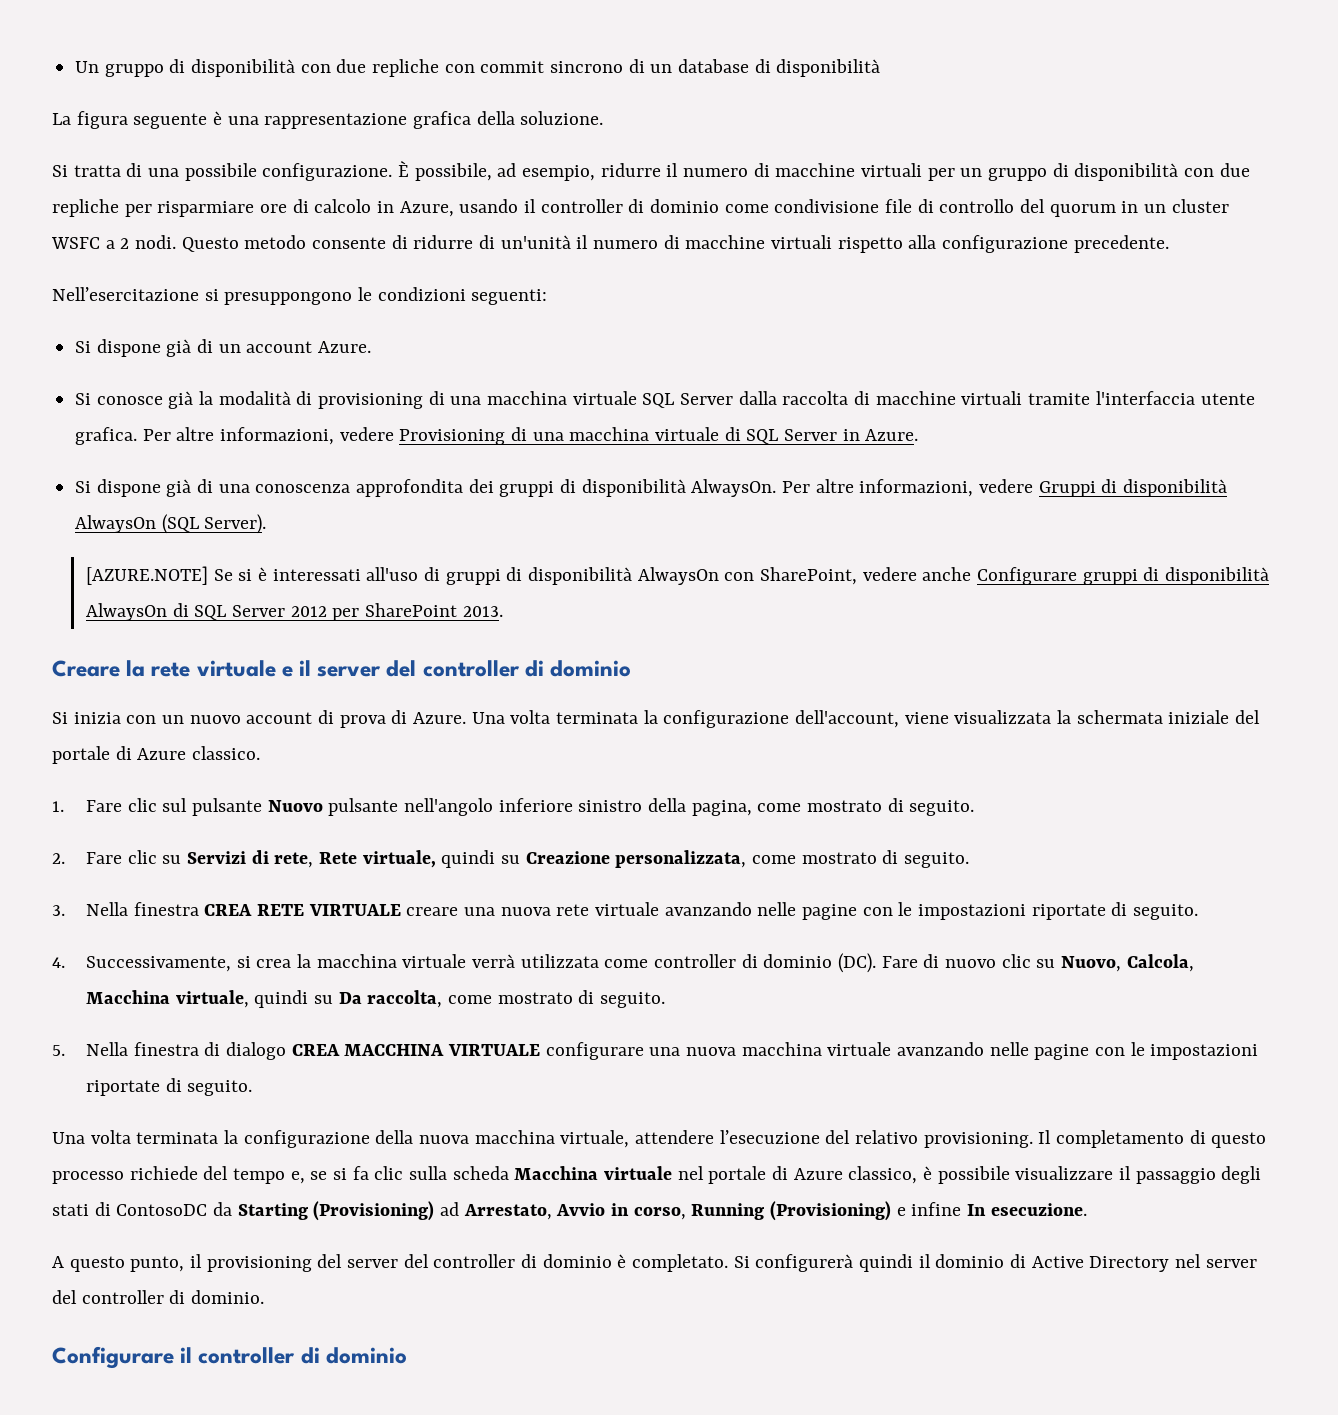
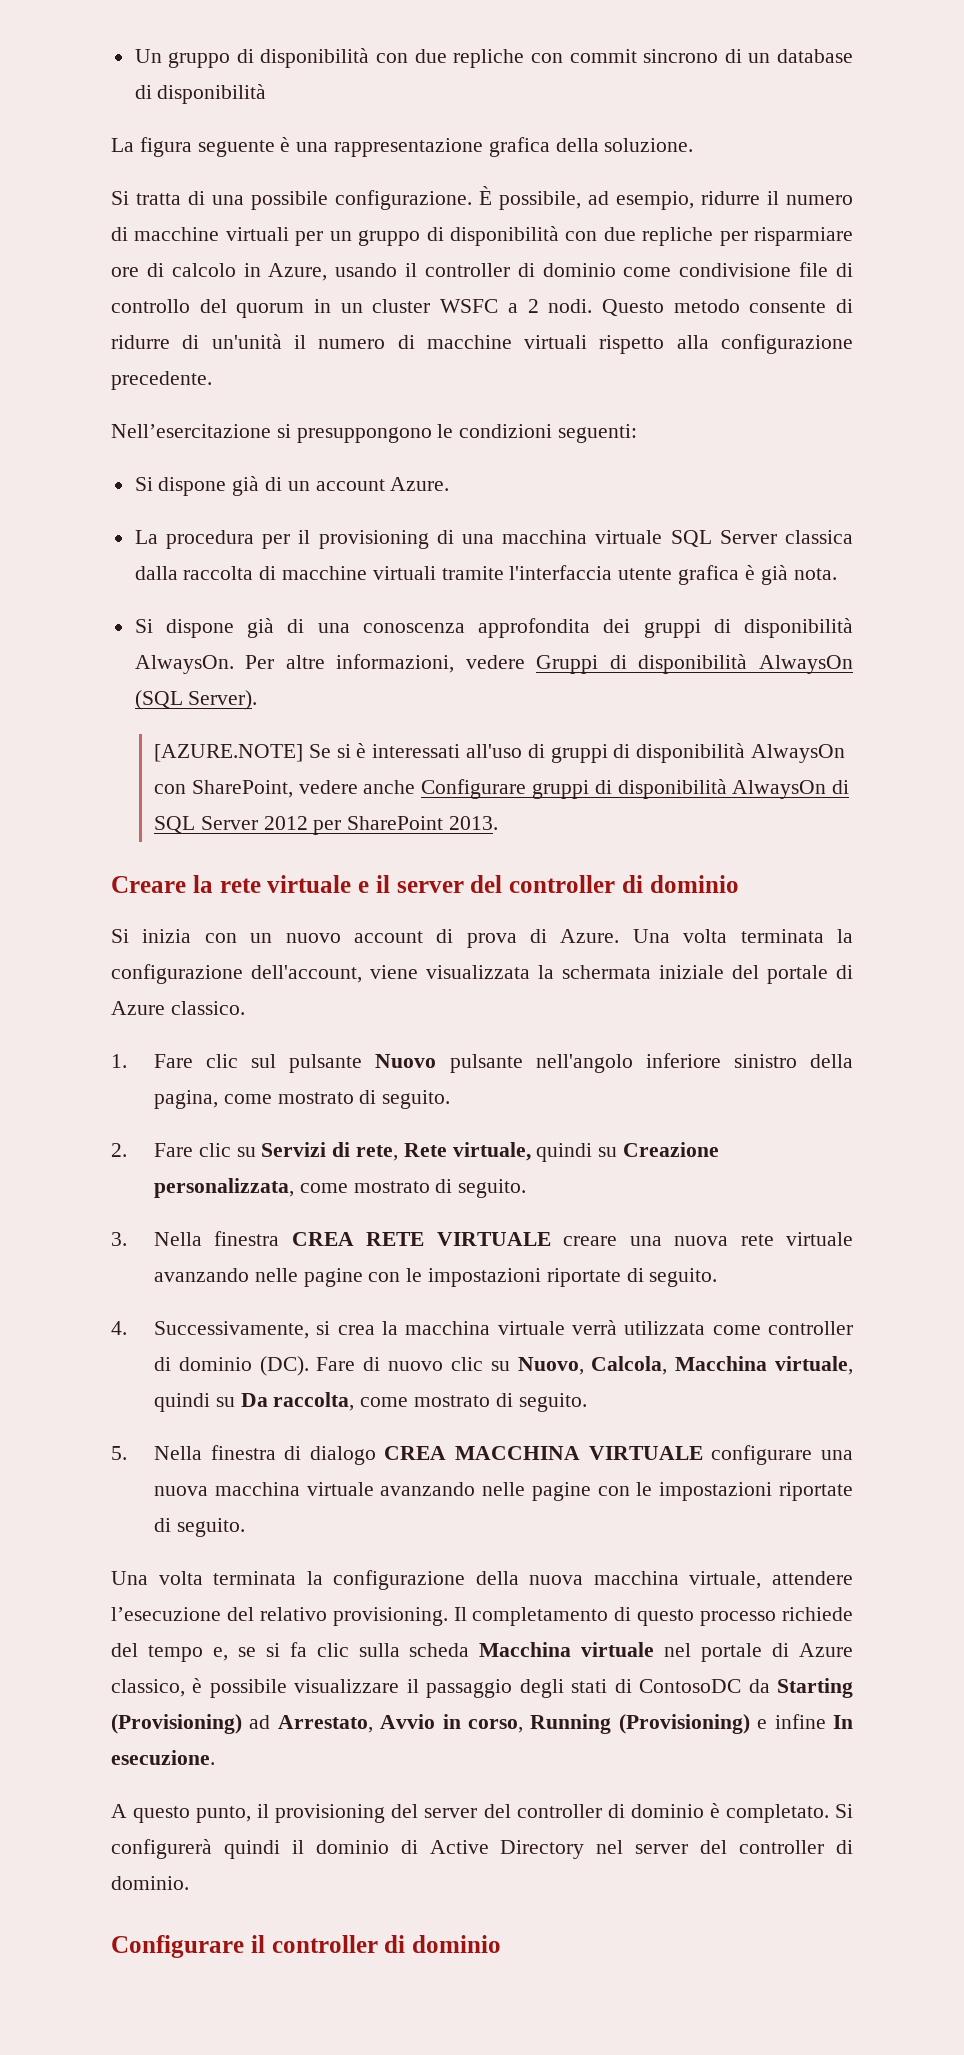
- Si conosce già la modalità di provisioning di una macchina virtuale SQL Server dalla raccolta di macchine virtuali tramite l'interfaccia utente grafica. Per altre informazioni, vedere Provisioning di una macchina virtuale di SQL Server in Azure.
+ La procedura per il provisioning di una macchina virtuale SQL Server classica dalla raccolta di macchine virtuali tramite l'interfaccia utente grafica è già nota.

